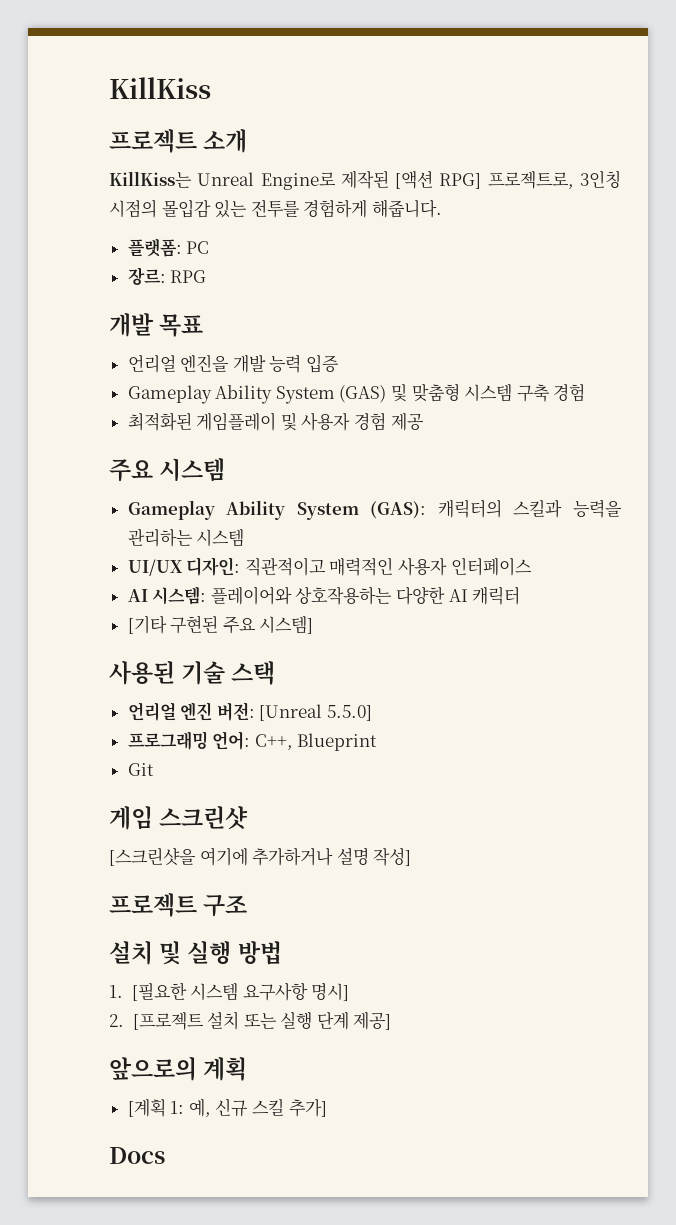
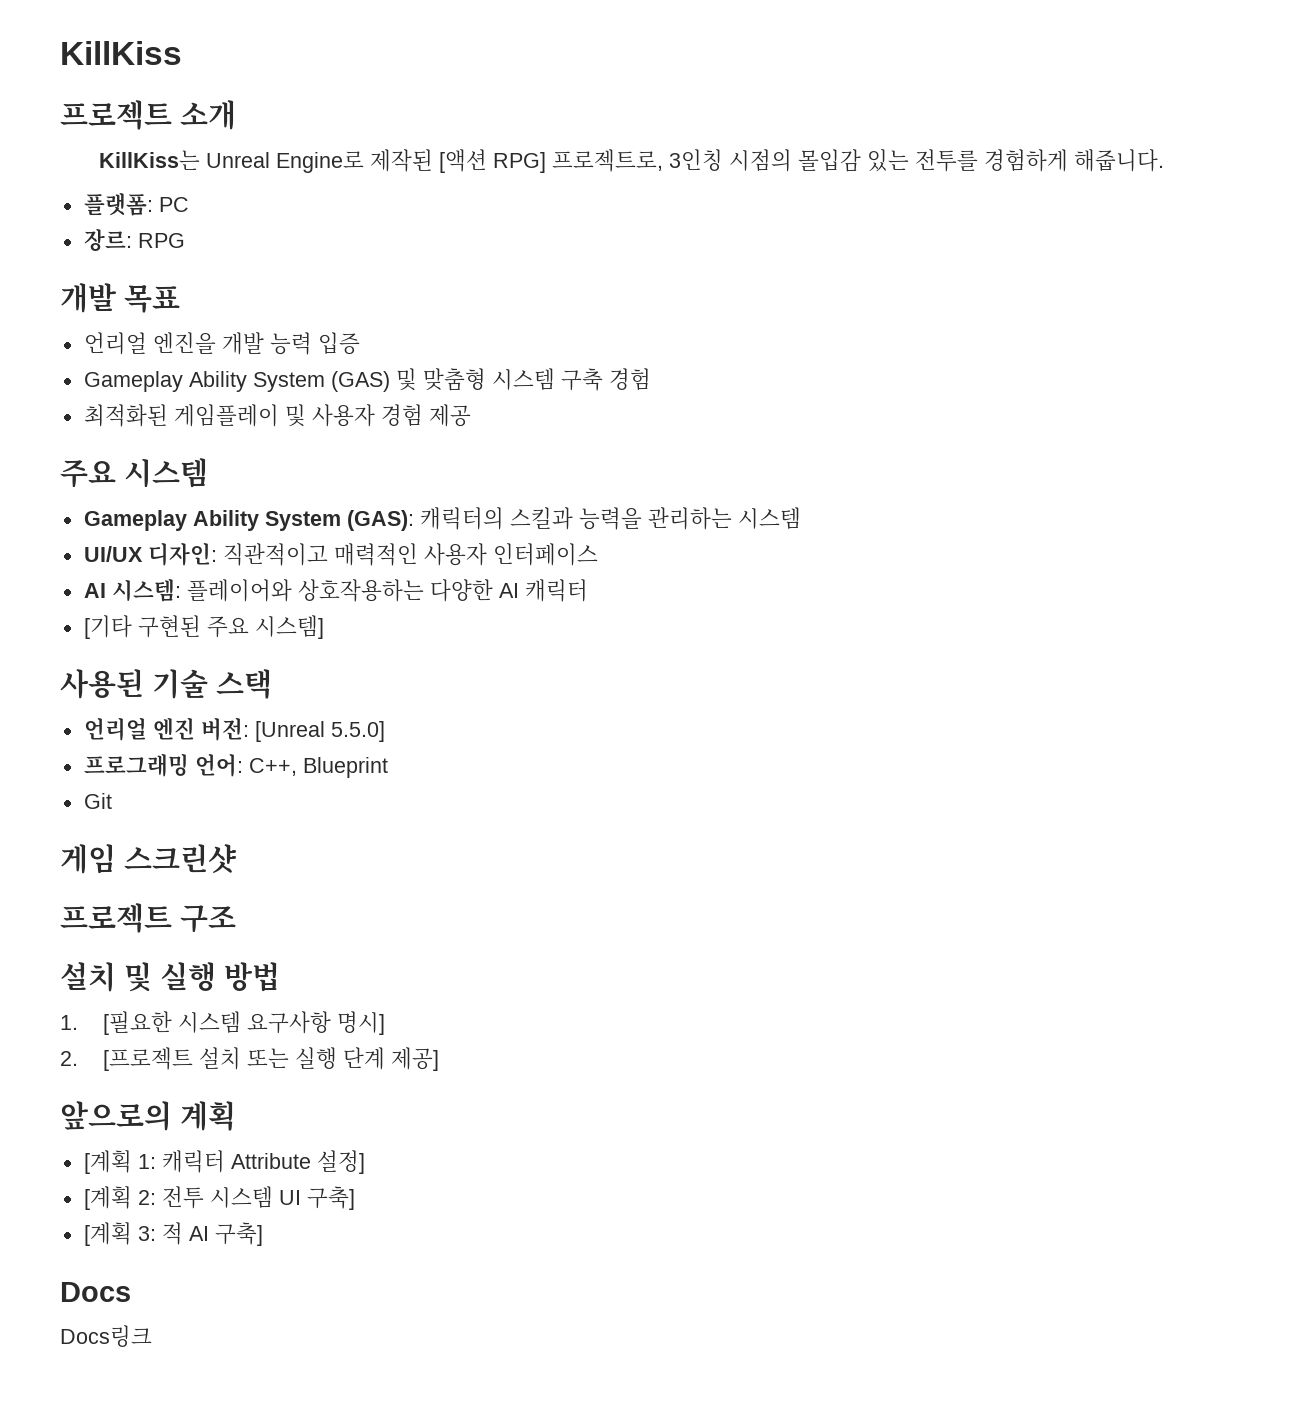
- [스크린샷을 여기에 추가하거나 설명 작성]
- [계획 1: 예, 신규 스킬 추가]
+ [계획 1: 캐릭터 Attribute 설정]
+ [계획 2: 전투 시스템 UI 구축]
+ [계획 3: 적 AI 구축]
+ Docs링크

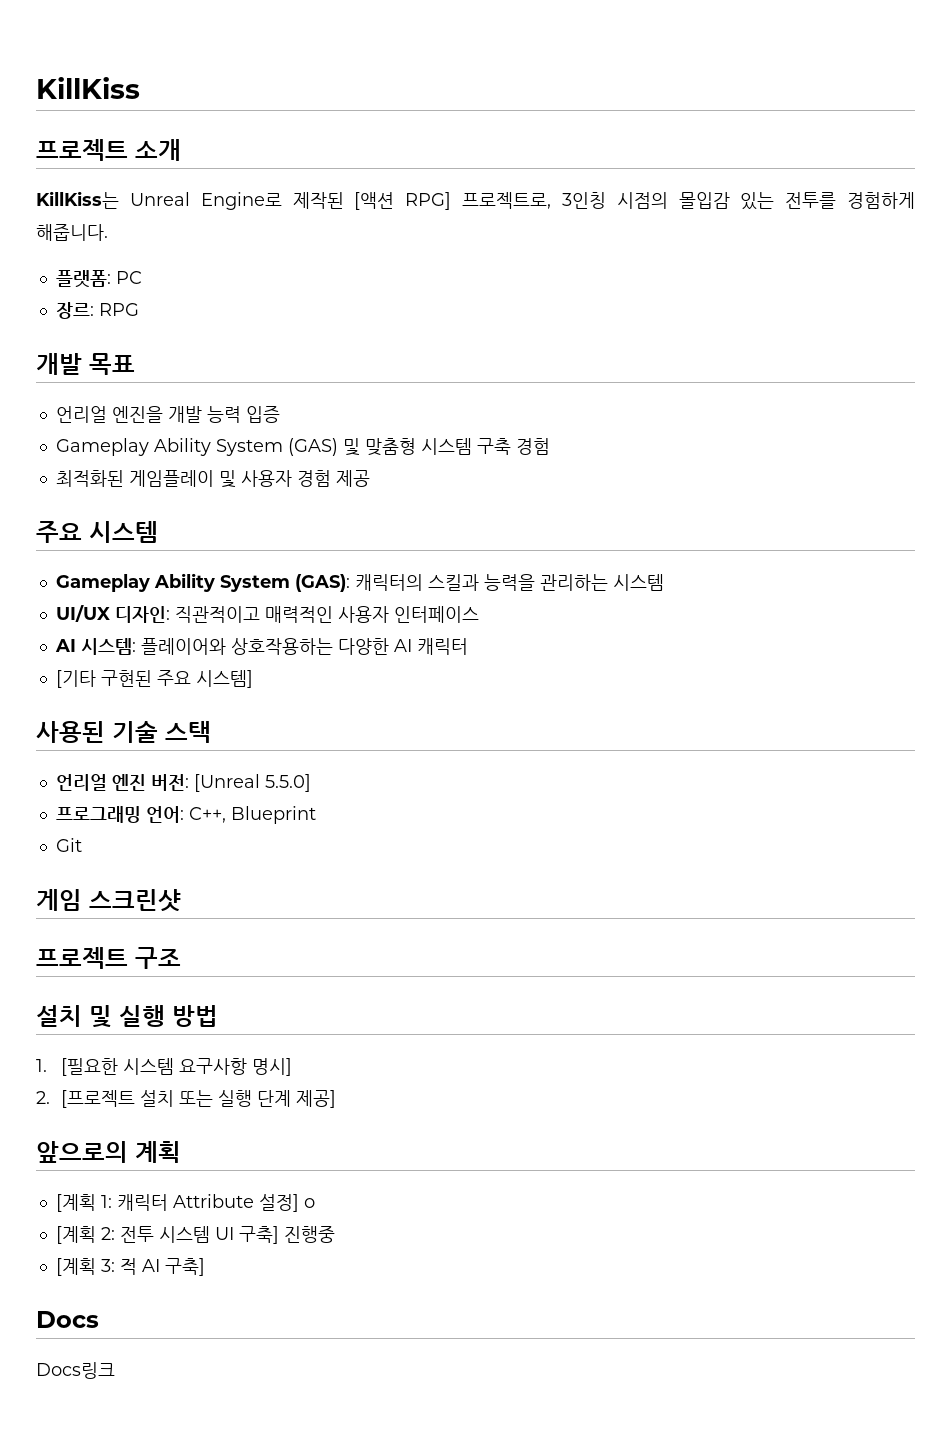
- [계획 1: 캐릭터 Attribute 설정]
+ [계획 1: 캐릭터 Attribute 설정] o
- [계획 2: 전투 시스템 UI 구축]
+ [계획 2: 전투 시스템 UI 구축] 진행중

